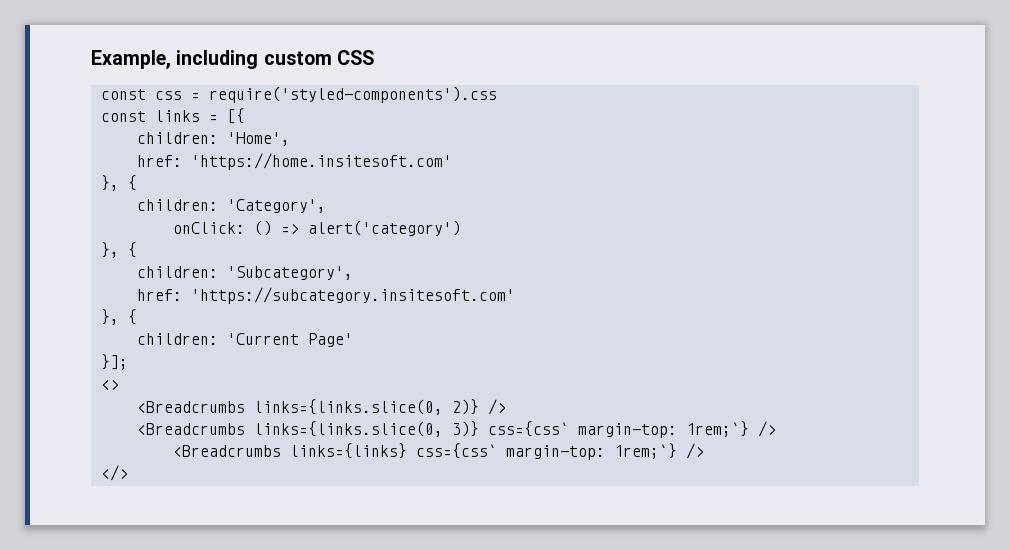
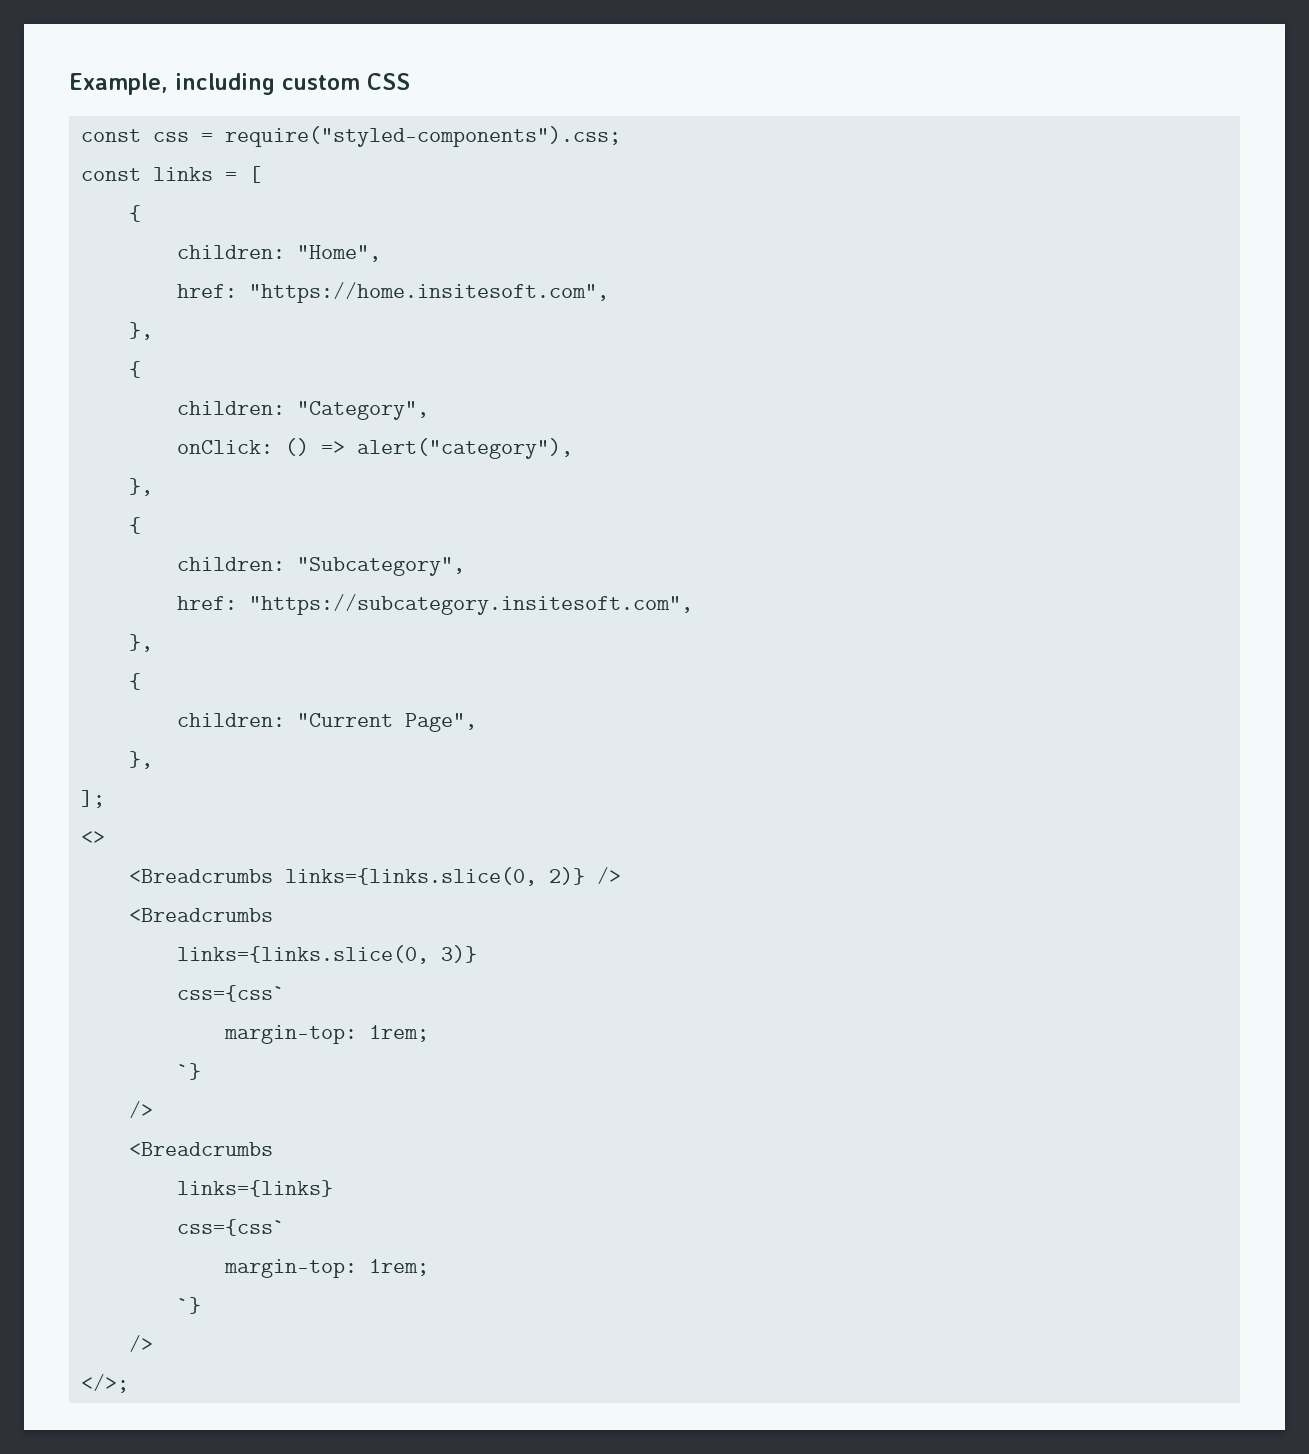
- const css = require('styled-components').css
+ const css = require("styled-components").css;
- const links = [{
- children: 'Home',
- href: 'https://home.insitesoft.com'
- }, {
- children: 'Category',
+ const links = [
+ {
+ children: "Home",
+ href: "https://home.insitesoft.com",
+ },
+ {
+ children: "Category",
- onClick: () => alert('category')
- }, {
- children: 'Subcategory',
- href: 'https://subcategory.insitesoft.com'
- }, {
- children: 'Current Page'
- }];
+ onClick: () => alert("category"),
+ },
+ {
+ children: "Subcategory",
+ href: "https://subcategory.insitesoft.com",
+ },
+ {
+ children: "Current Page",
+ },
+ ];
  <Breadcrumbs links={links.slice(0, 2)} />
- <Breadcrumbs links={links.slice(0, 3)} css={css` margin-top: 1rem;`} />
- <Breadcrumbs links={links} css={css` margin-top: 1rem;`} />
- </>
+ <Breadcrumbs
+ links={links.slice(0, 3)}
+ css={css`
+ margin-top: 1rem;
+ `}
+ />
+ <Breadcrumbs
+ links={links}
+ css={css`
+ margin-top: 1rem;
+ `}
+ />
+ </>;

